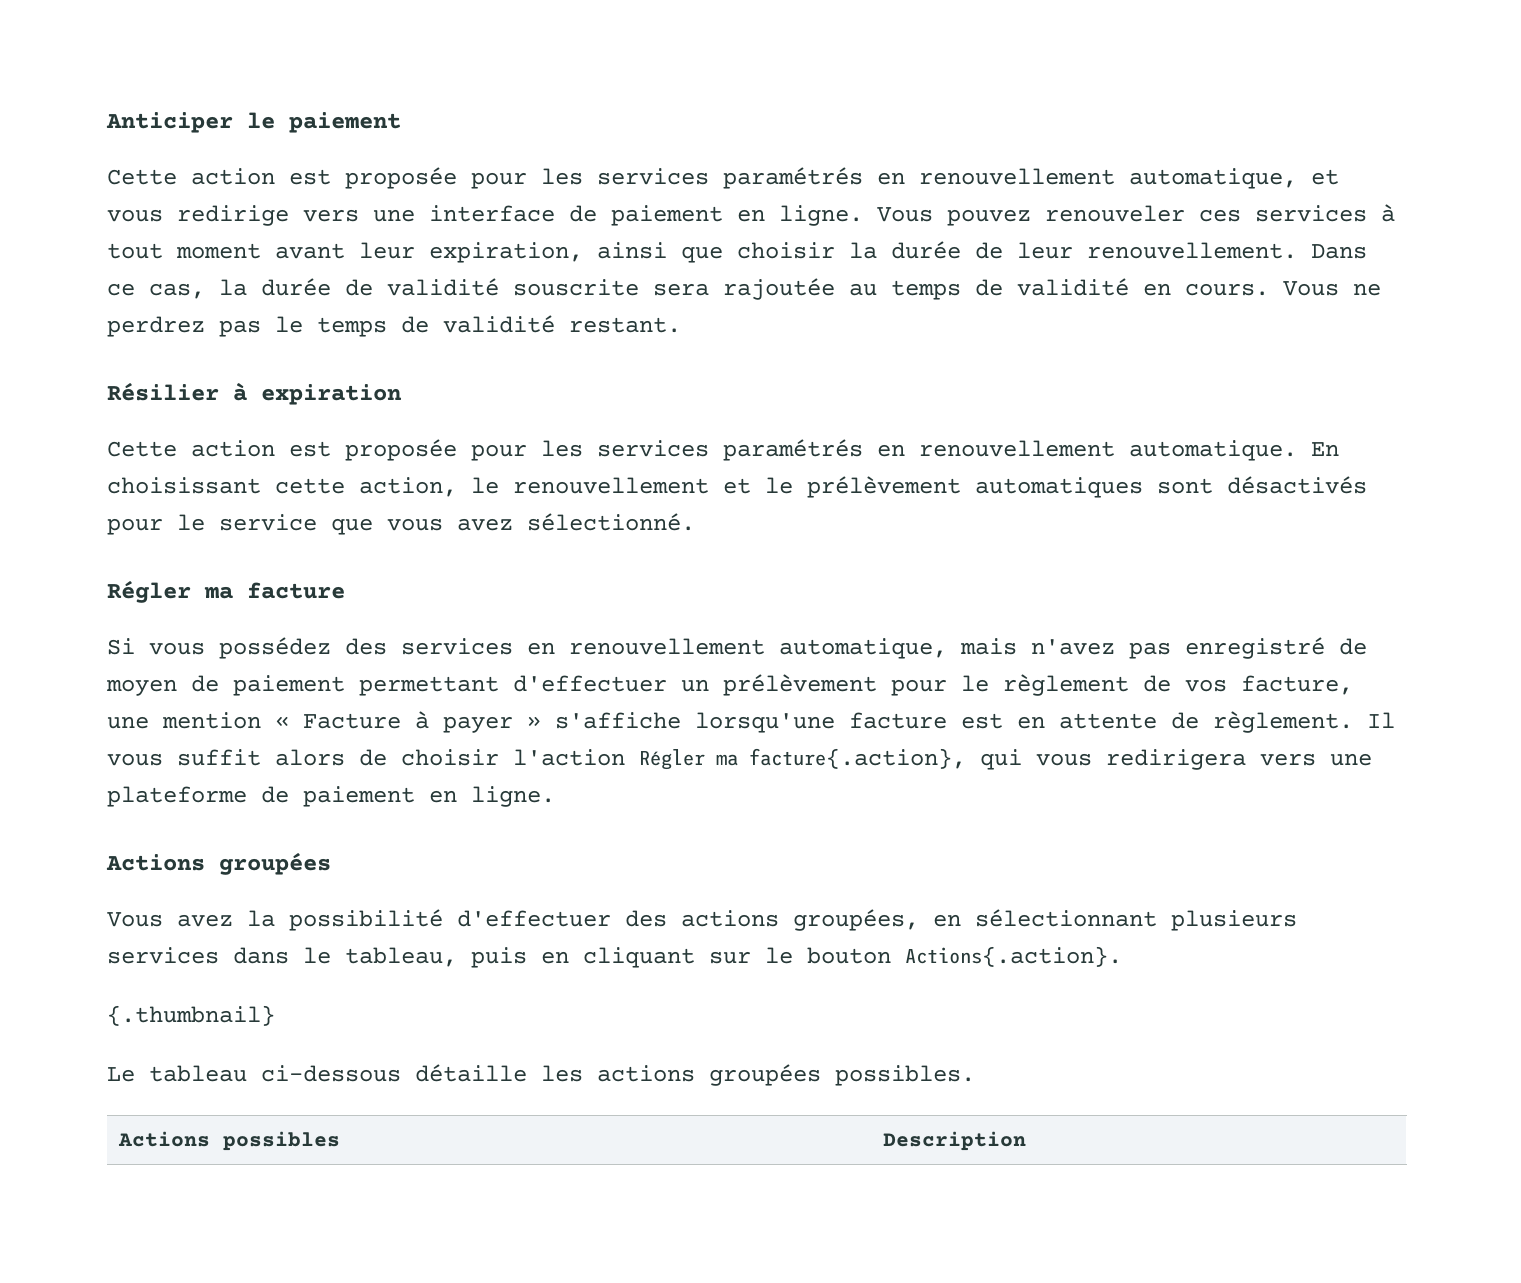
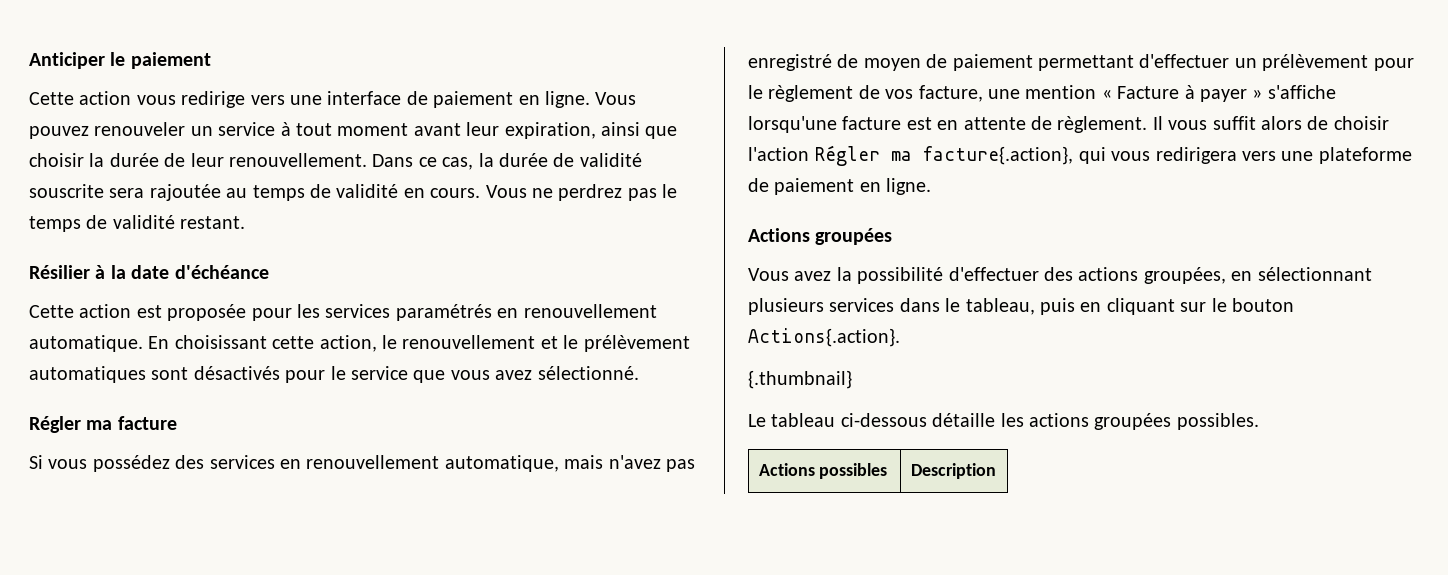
- Cette action est proposée pour les services paramétrés en renouvellement automatique, et vous redirige vers une interface de paiement en ligne.
+ Cette action vous redirige vers une interface de paiement en ligne.
- Vous pouvez renouveler ces services à tout moment avant leur expiration, ainsi que choisir la durée de leur renouvellement.
+ Vous pouvez renouveler un service à tout moment avant leur expiration, ainsi que choisir la durée de leur renouvellement.
- Résilier à expiration
+ Résilier à la date d'échéance

